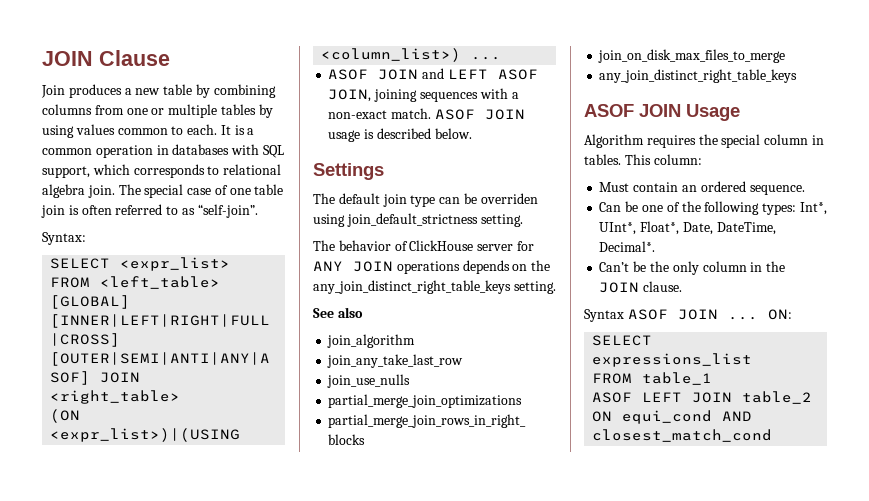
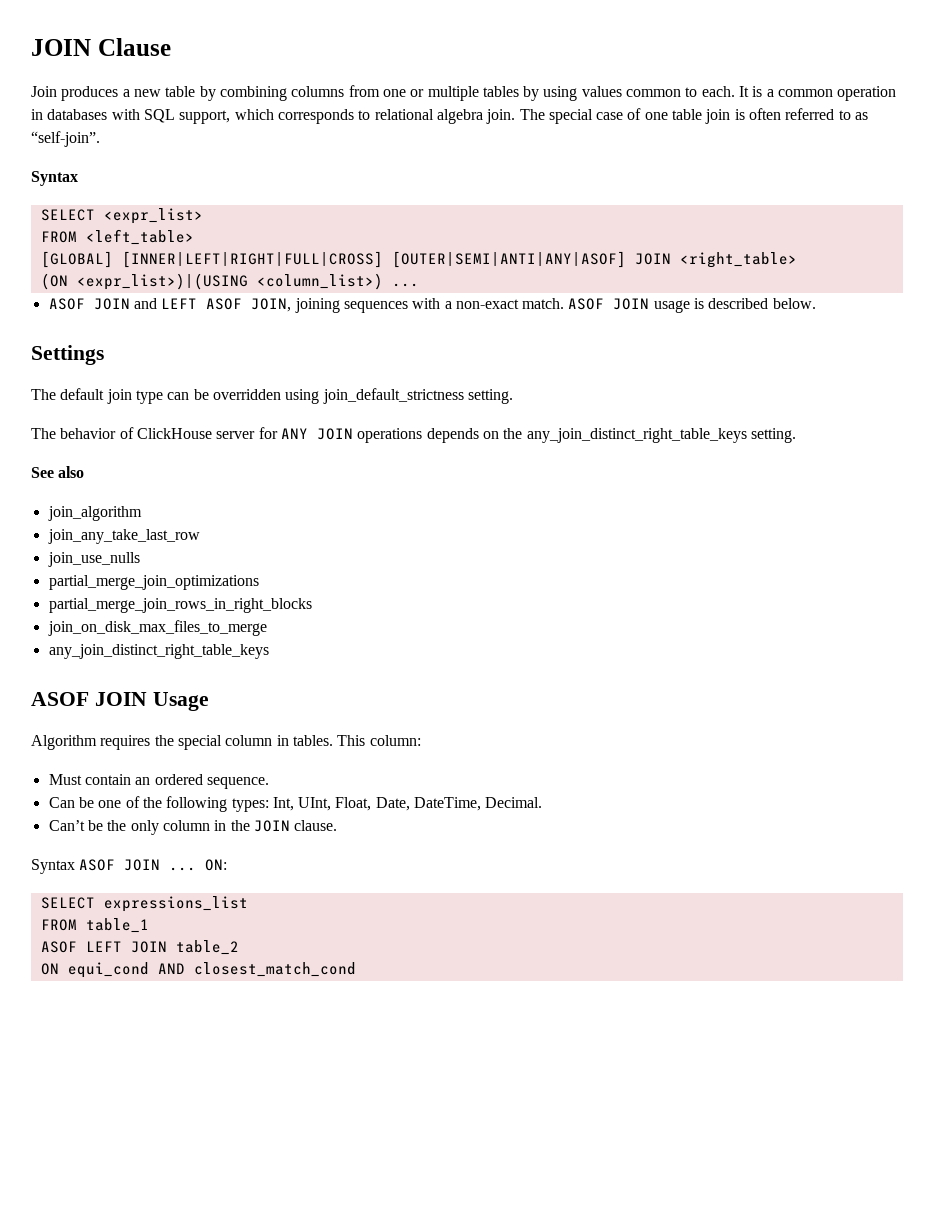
  The special case of one table join is often referred to as “self-join”.
- Syntax:
+ Syntax
- The default join type can be overriden using join_default_strictness setting.
+ The default join type can be overridden using join_default_strictness setting.
- Can be one of the following types: Int*, UInt*, Float*, Date, DateTime, Decimal*.
+ Can be one of the following types: Int, UInt, Float, Date, DateTime, Decimal.

